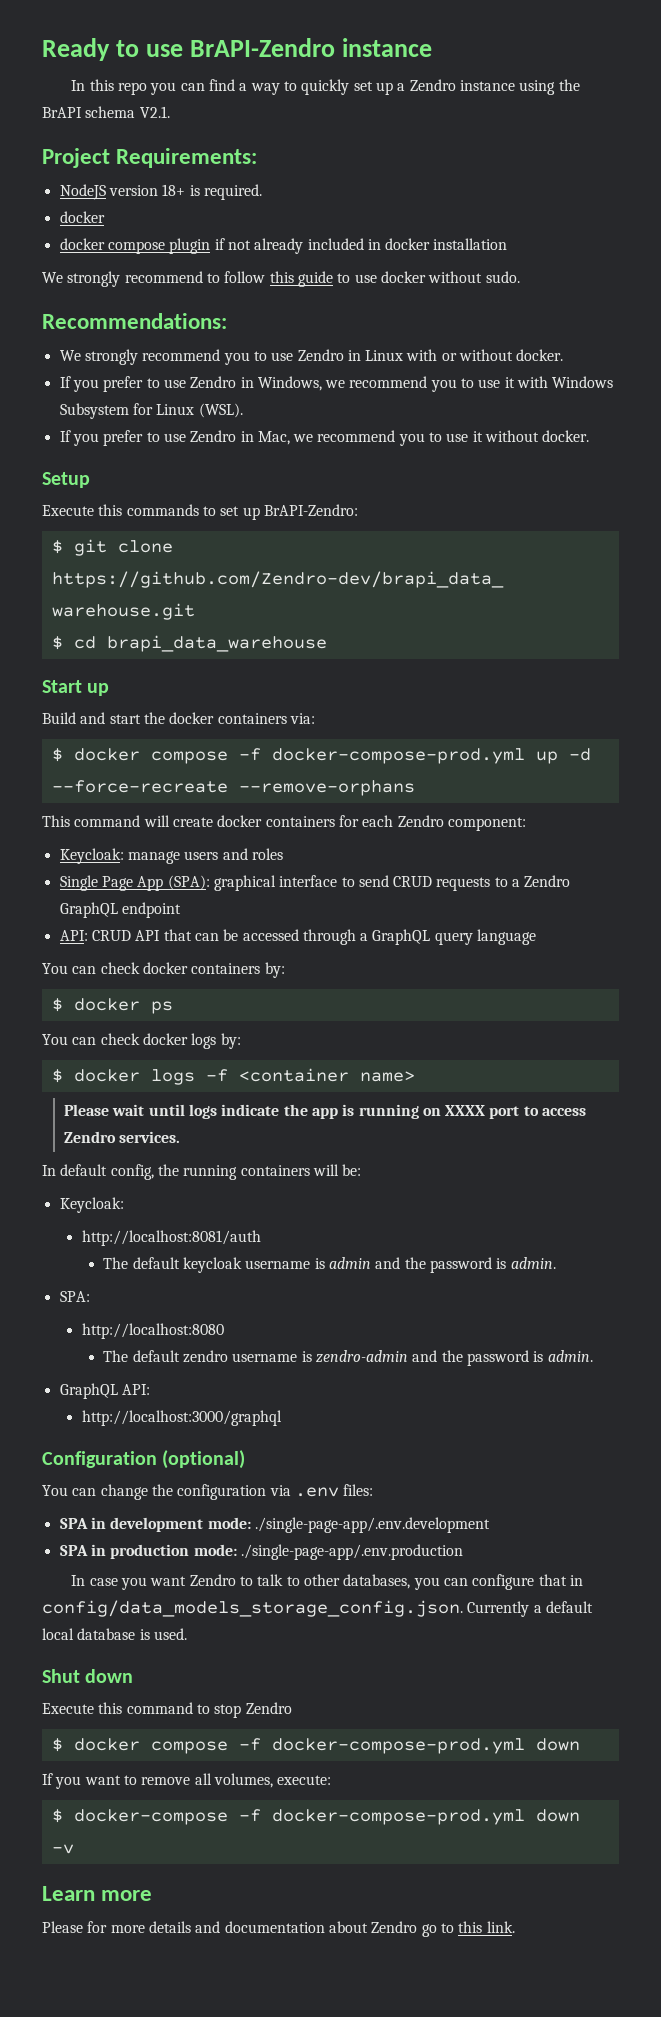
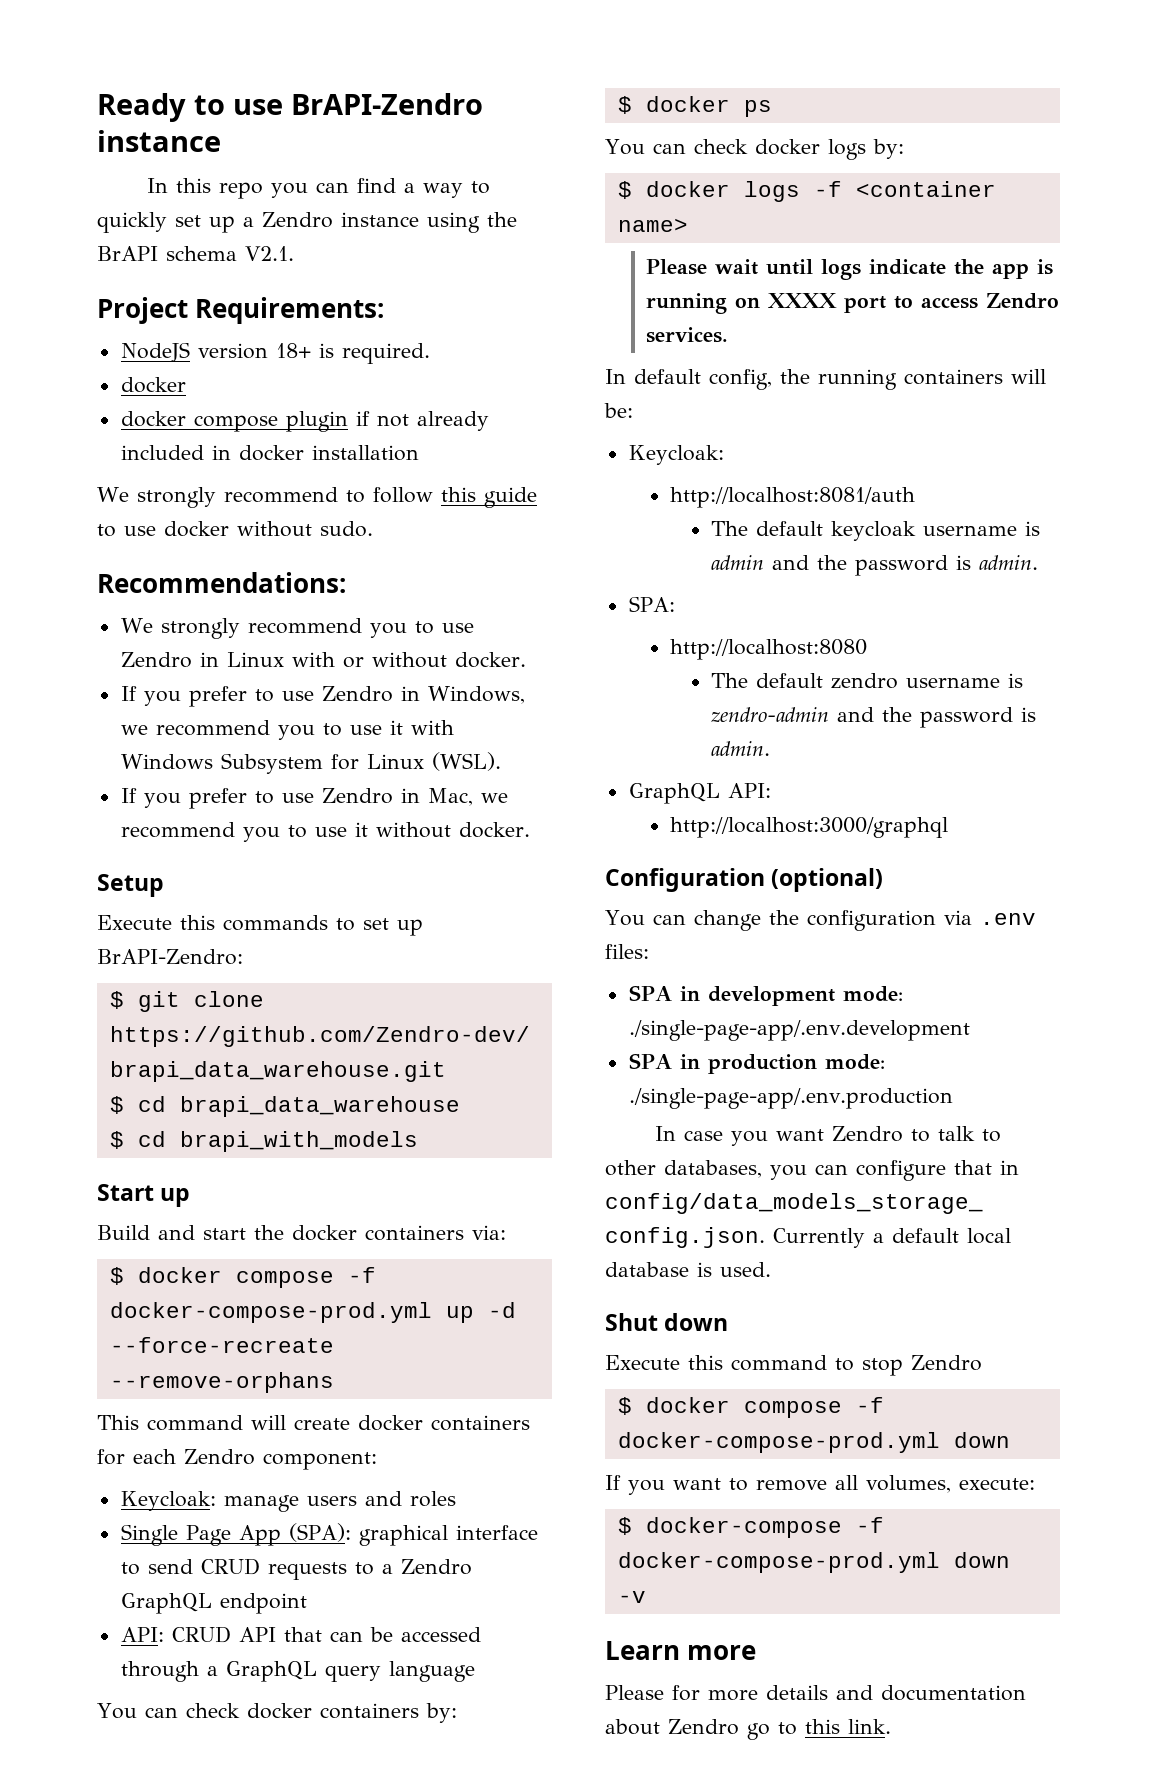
+ $ cd brapi_with_models

